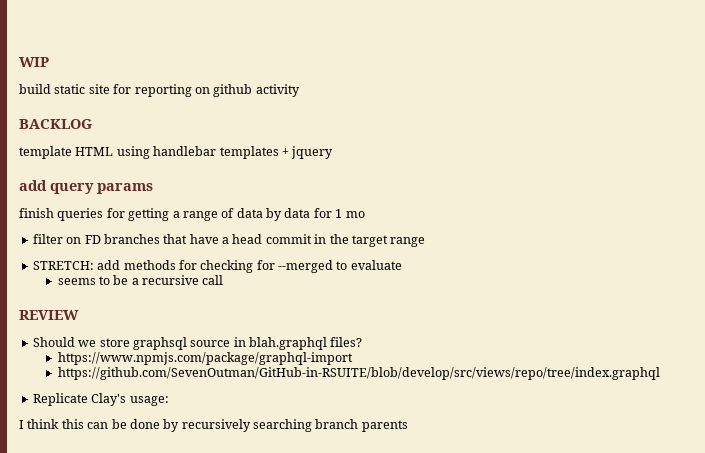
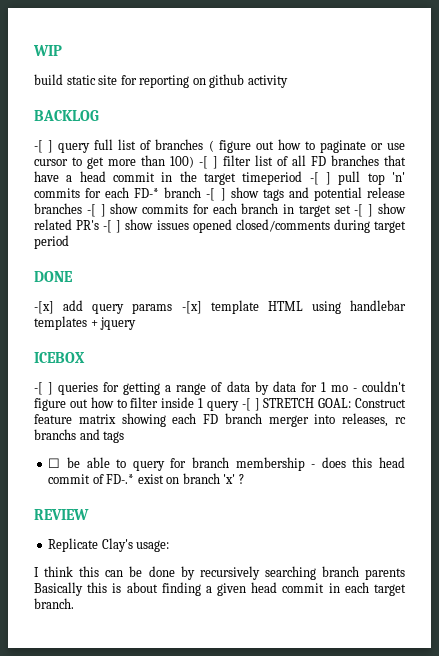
- template HTML using handlebar templates + jquery
+ -[ ] query full list of branches ( figure out how to paginate or use cursor to get more than 100) -[ ] filter list of all FD branches that have a head commit in the target timeperiod -[ ] pull top 'n' commits for each FD-* branch -[ ] show tags and potential release branches -[ ] show commits for each branch in target set -[ ] show related PR's -[ ] show issues opened closed/comments during target period
+ DONE
+ -[x] add query params -[x] template HTML using handlebar templates + jquery
- add query params
- finish queries for getting a range of data by data for 1 mo
- filter on FD branches that have a head commit in the target range
- STRETCH: add methods for checking for --merged to evaluate
- seems to be a recursive call
+ ICEBOX
+ -[ ] queries for getting a range of data by data for 1 mo - couldn't figure out how to filter inside 1 query -[ ] STRETCH GOAL: Construct feature matrix showing each FD branch merger into releases, rc branchs and tags
+ ☐ be able to query for branch membership - does this head commit of FD-.* exist on branch 'x' ?
  REVIEW
- Should we store graphsql source in blah.graphql files?
- https://www.npmjs.com/package/graphql-import
- https://github.com/SevenOutman/GitHub-in-RSUITE/blob/develop/src/views/repo/tree/index.graphql
- I think this can be done by recursively searching branch parents
+ I think this can be done by recursively searching branch parents Basically this is about finding a given head commit in each target branch.

